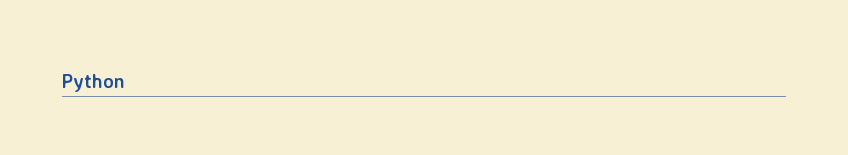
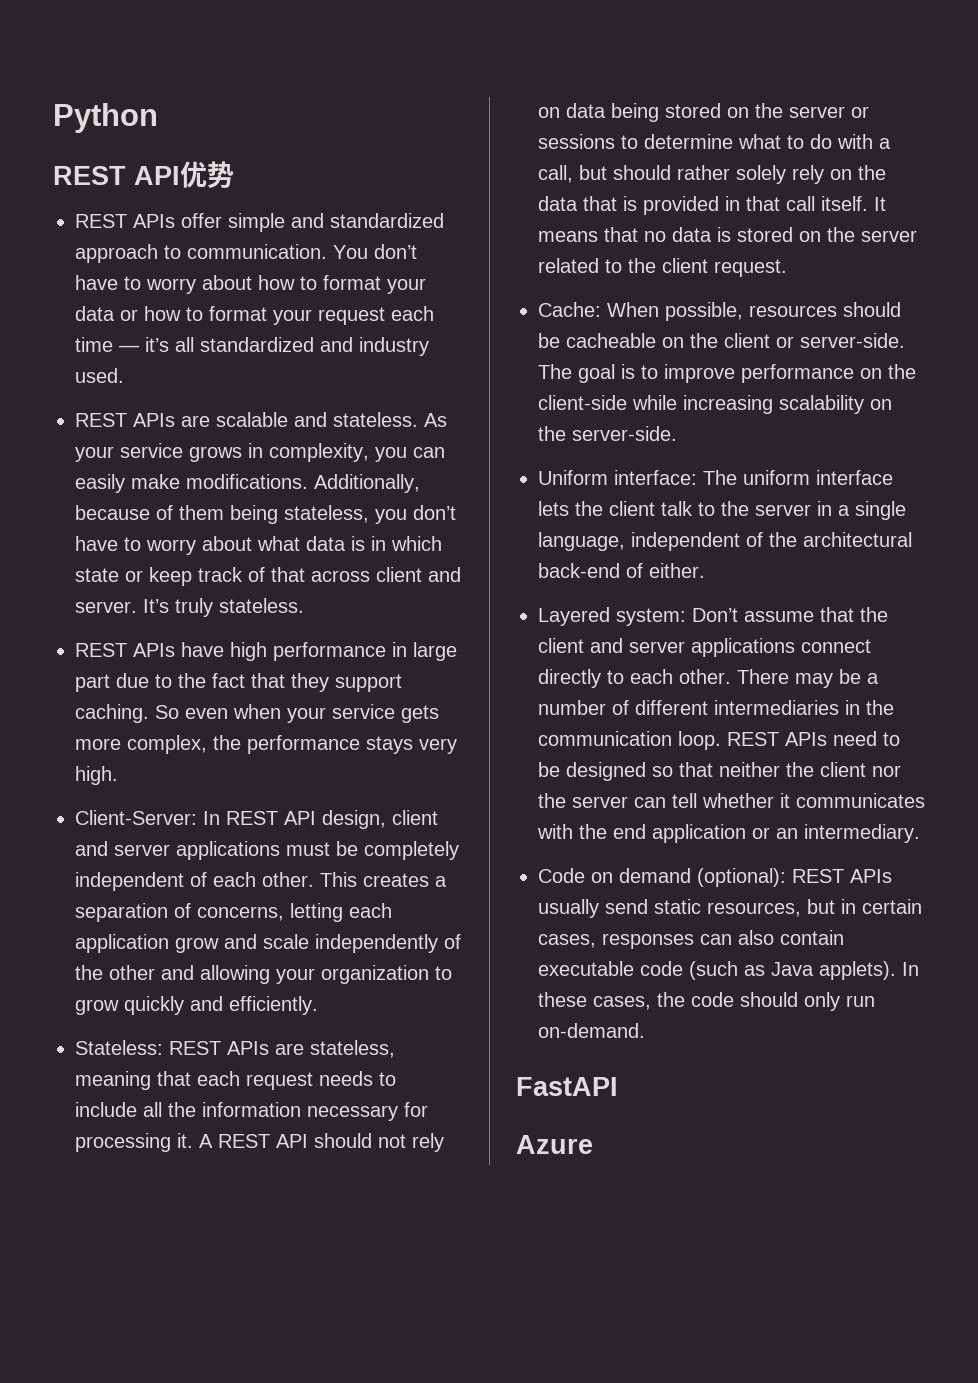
+ REST API优势
+ REST APIs offer simple and standardized approach to communication. You don’t have to worry about how to format your data or how to format your request each time — it’s all standardized and industry used.
+ REST APIs are scalable and stateless. As your service grows in complexity, you can easily make modifications. Additionally, because of them being stateless, you don’t have to worry about what data is in which state or keep track of that across client and server. It’s truly stateless.
+ REST APIs have high performance in large part due to the fact that they support caching. So even when your service gets more complex, the performance stays very high.
+ Client-Server: In REST API design, client and server applications must be completely independent of each other. This creates a separation of concerns, letting each application grow and scale independently of the other and allowing your organization to grow quickly and efficiently.
+ Stateless: REST APIs are stateless, meaning that each request needs to include all the information necessary for processing it. A REST API should not rely on data being stored on the server or sessions to determine what to do with a call, but should rather solely rely on the data that is provided in that call itself. It means that no data is stored on the server related to the client request.
+ Cache: When possible, resources should be cacheable on the client or server-side. The goal is to improve performance on the client-side while increasing scalability on the server-side.
+ Uniform interface: The uniform interface lets the client talk to the server in a single language, independent of the architectural back-end of either.
+ Layered system: Don’t assume that the client and server applications connect directly to each other. There may be a number of different intermediaries in the communication loop. REST APIs need to be designed so that neither the client nor the server can tell whether it communicates with the end application or an intermediary.
+ Code on demand (optional): REST APIs usually send static resources, but in certain cases, responses can also contain executable code (such as Java applets). In these cases, the code should only run on-demand.
+ FastAPI
+ Azure

